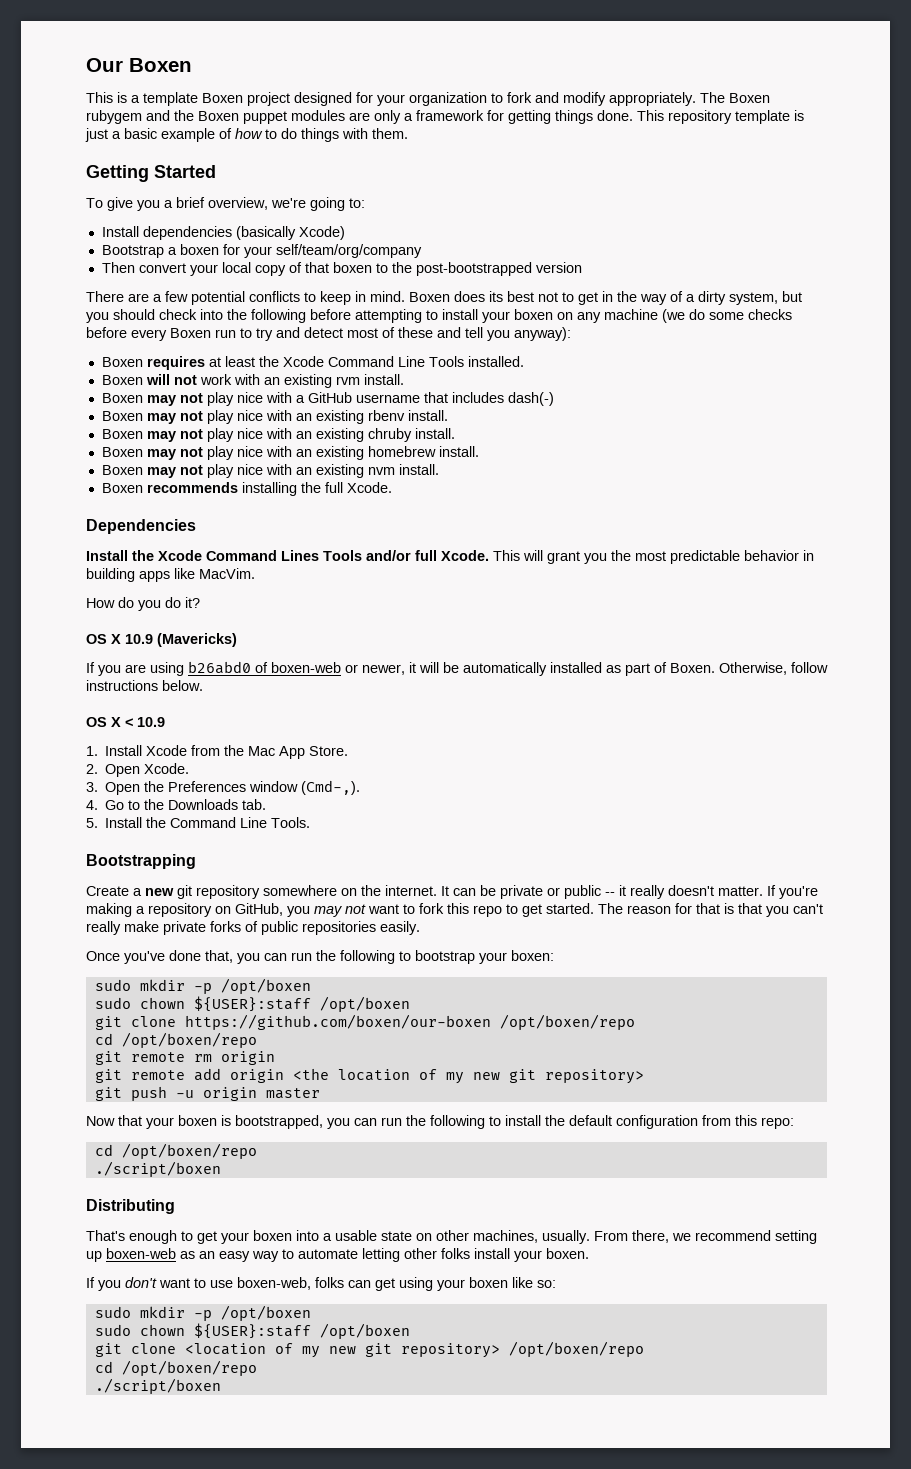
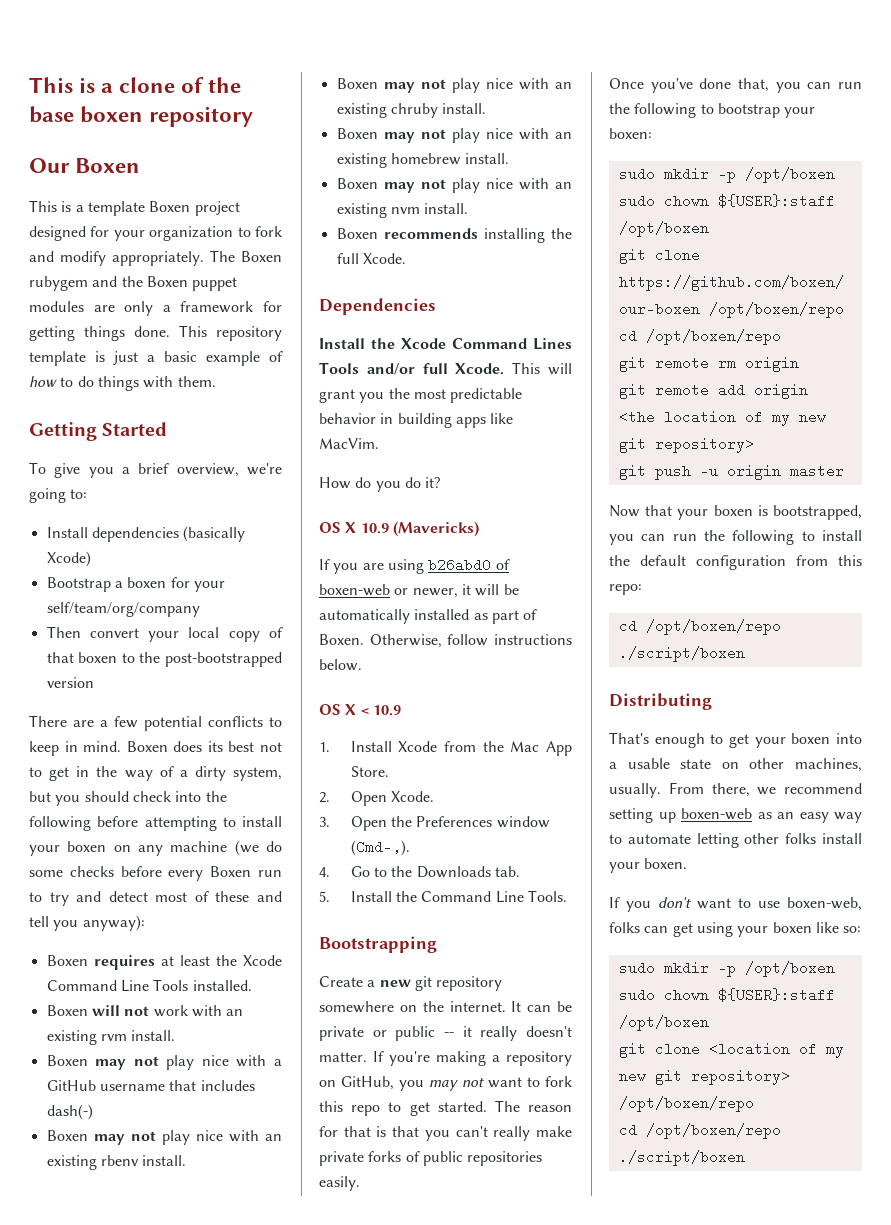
+ This is a clone of the base boxen repository

